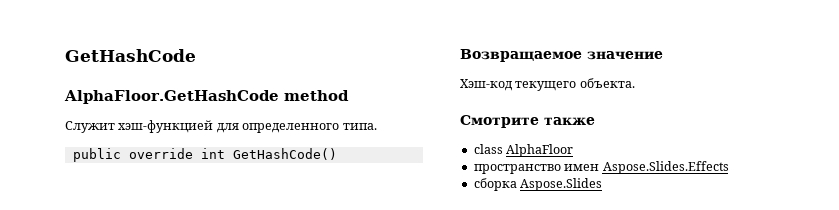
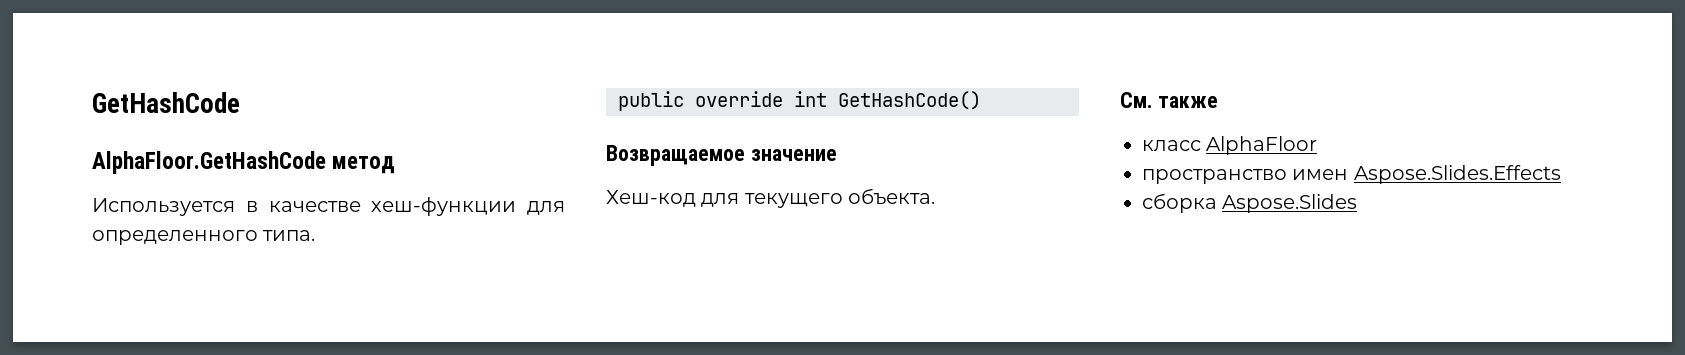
- AlphaFloor.GetHashCode method
- Служит хэш-функцией для определенного типа.
+ AlphaFloor.GetHashCode метод
+ Используется в качестве хеш-функции для определенного типа.
- Хэш-код текущего объекта.
+ Хеш-код для текущего объекта.
- Смотрите также
+ См. также
- class AlphaFloor
+ класс AlphaFloor

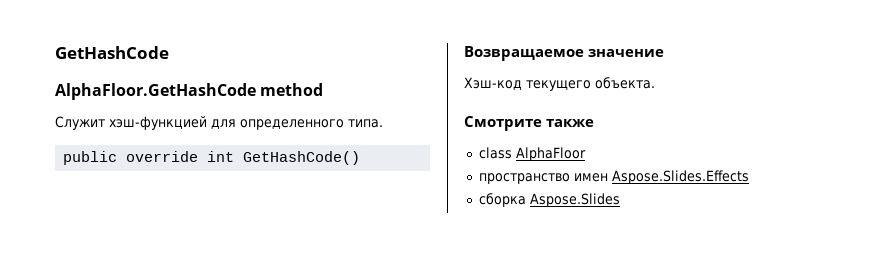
- AlphaFloor.GetHashCode метод
- Используется в качестве хеш-функции для определенного типа.
+ AlphaFloor.GetHashCode method
+ Служит хэш-функцией для определенного типа.
- Хеш-код для текущего объекта.
+ Хэш-код текущего объекта.
- См. также
+ Смотрите также
- класс AlphaFloor
+ class AlphaFloor

